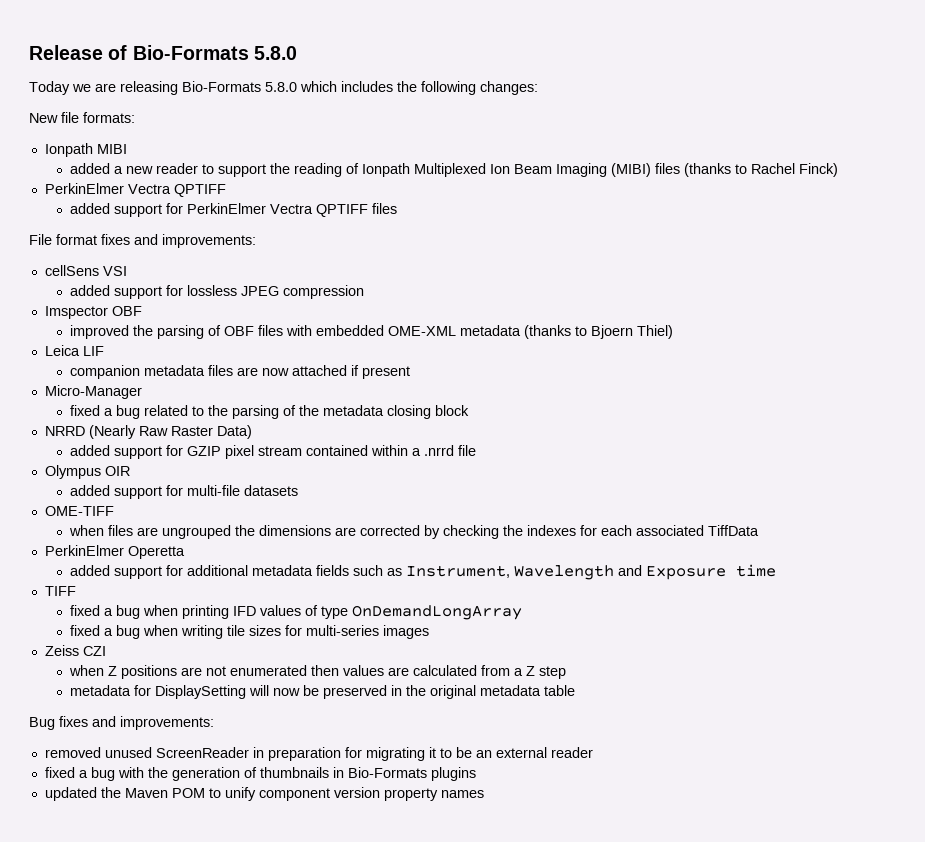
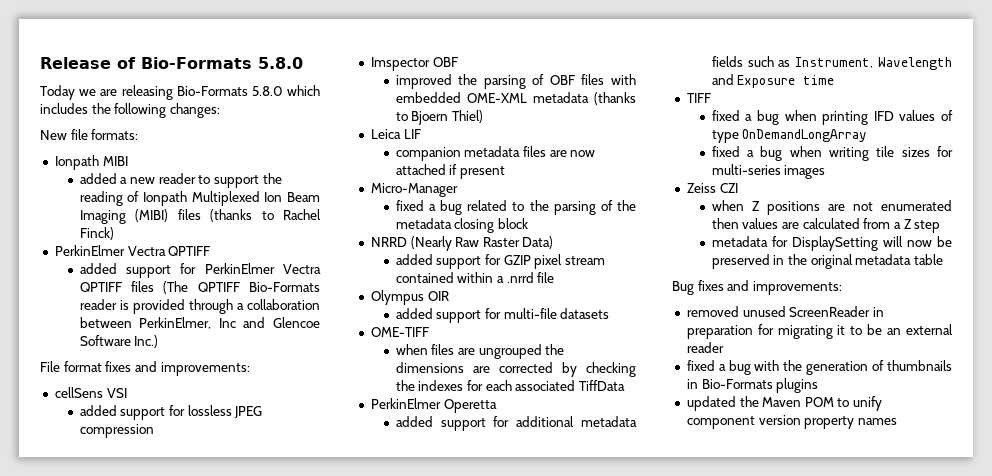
- added support for PerkinElmer Vectra QPTIFF files
+ added support for PerkinElmer Vectra QPTIFF files (The QPTIFF Bio-Formats reader is provided through a collaboration between PerkinElmer, Inc and Glencoe Software Inc.)

